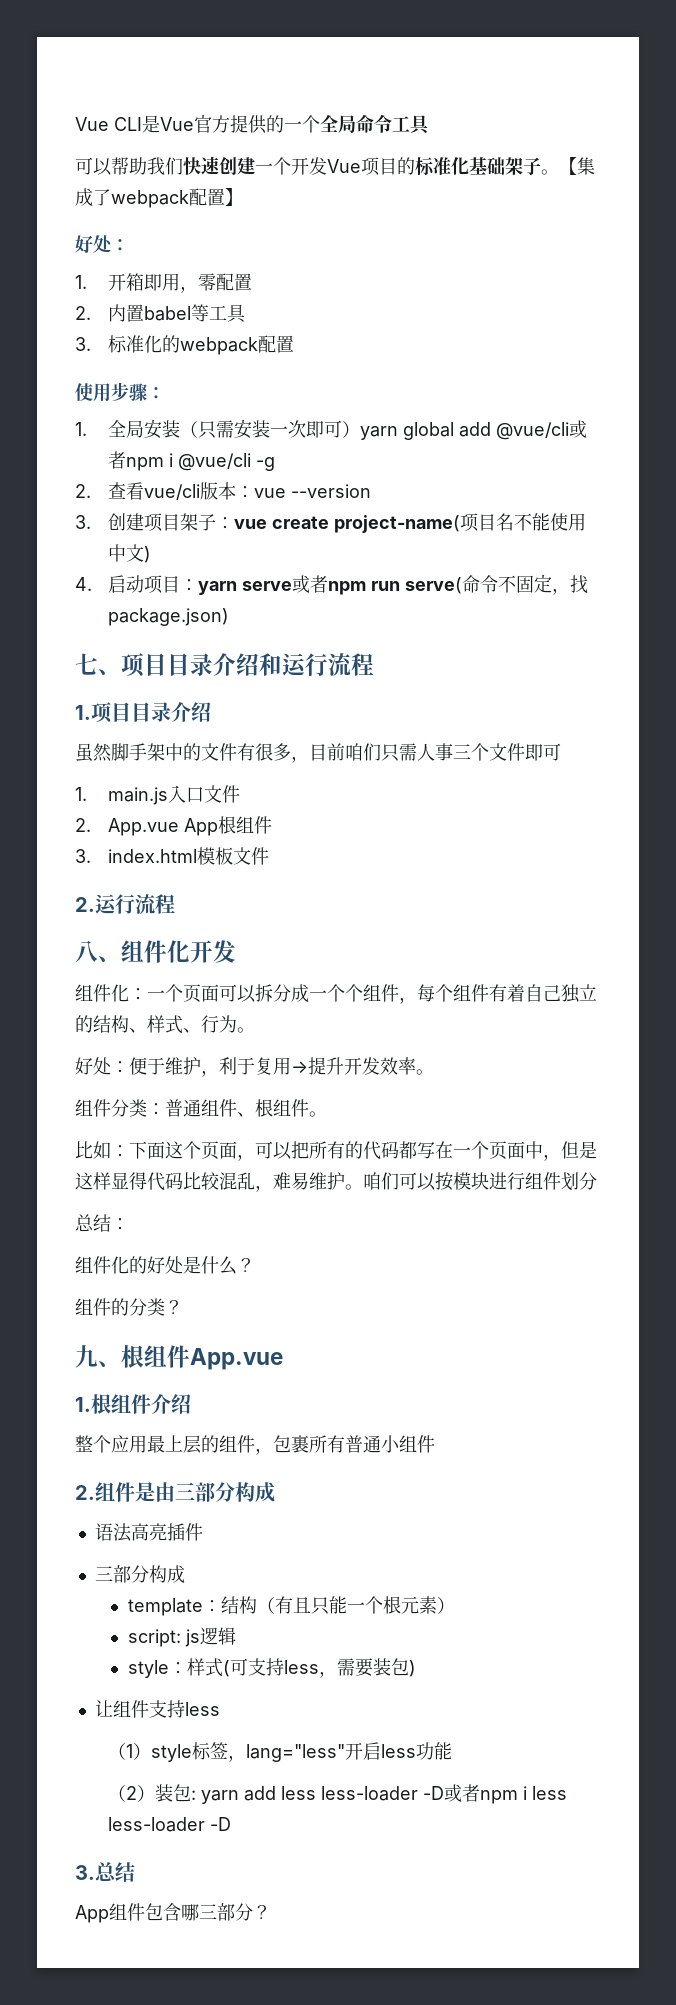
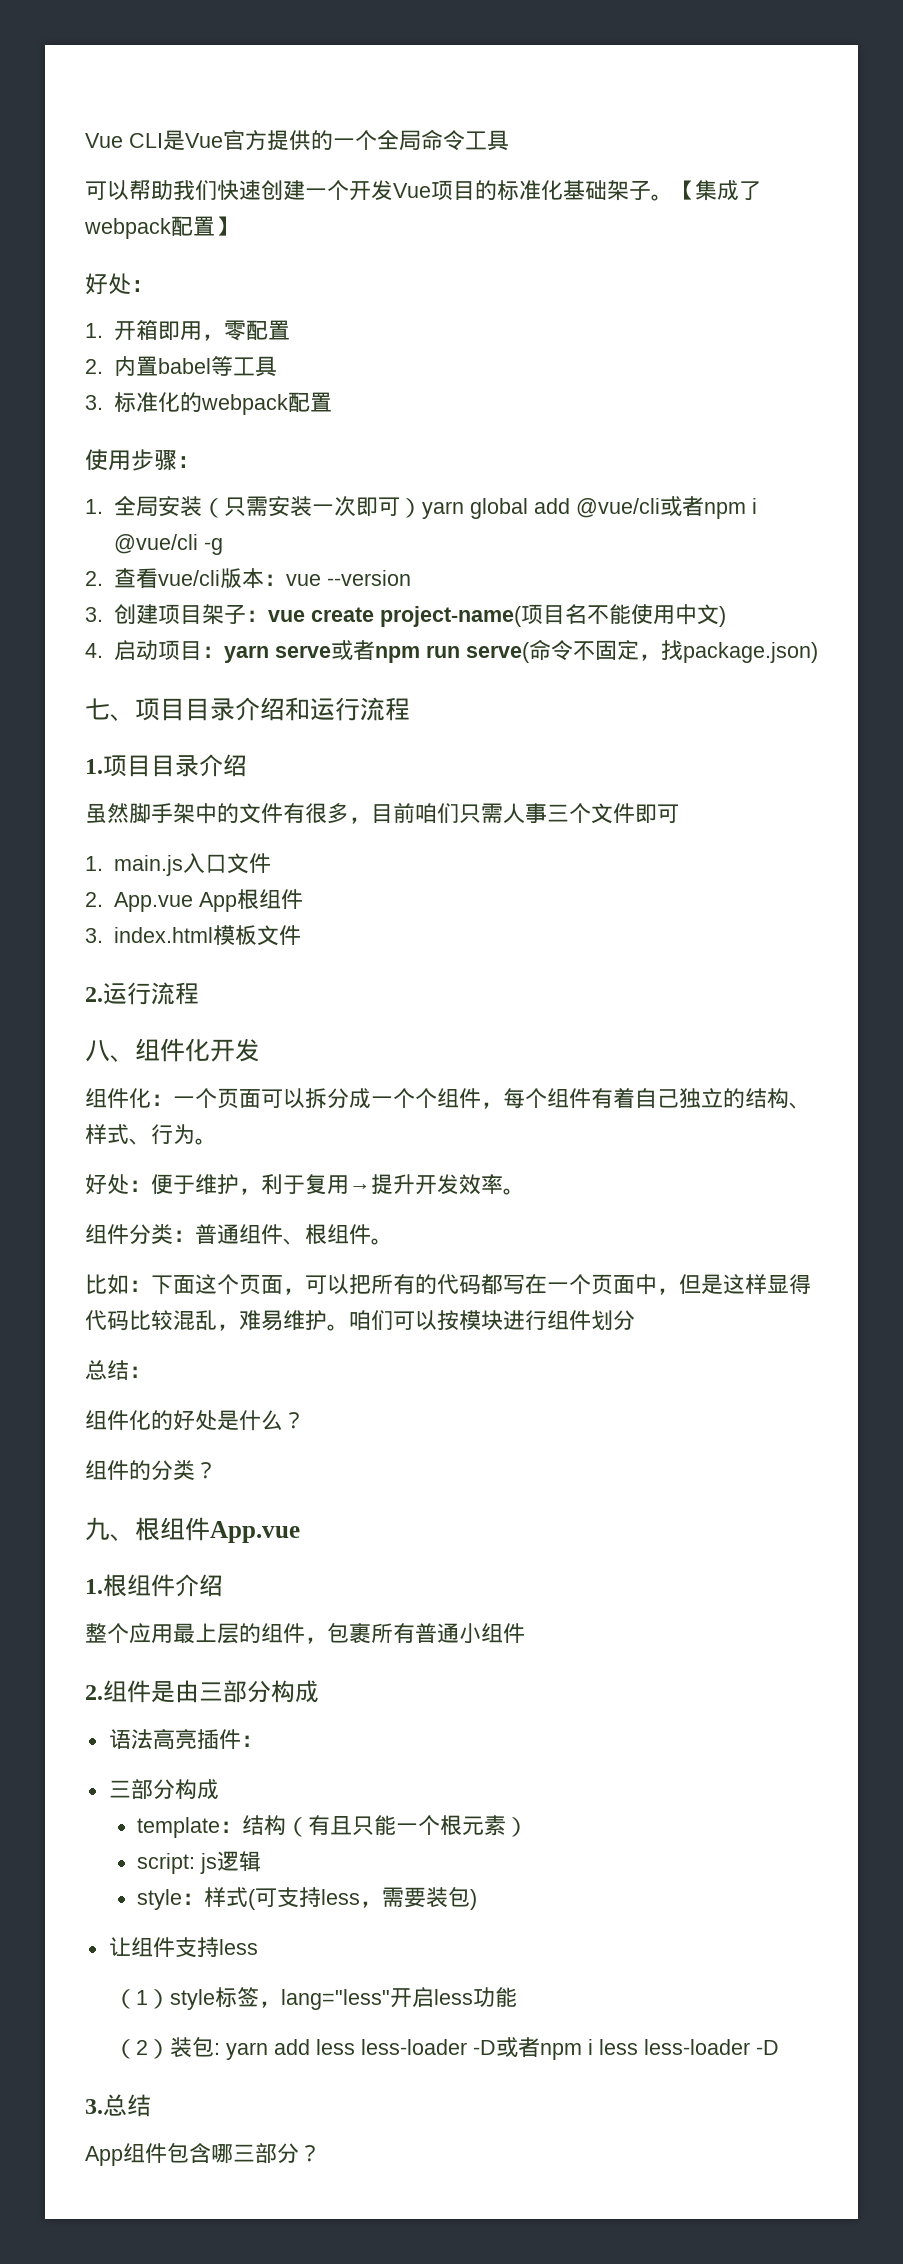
- 语法高亮插件
+ 语法高亮插件：

